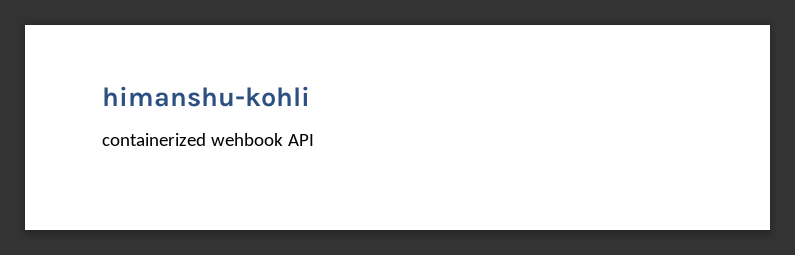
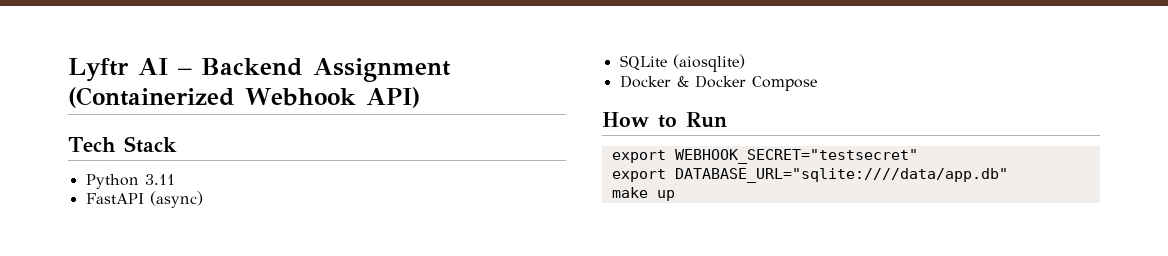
- himanshu-kohli
- containerized wehbook API
+ Lyftr AI – Backend Assignment (Containerized Webhook API)
+ Tech Stack
+ Python 3.11
+ FastAPI (async)
+ SQLite (aiosqlite)
+ Docker & Docker Compose
+ How to Run
+ export WEBHOOK_SECRET="testsecret"
+ export DATABASE_URL="sqlite:////data/app.db"
+ make up

